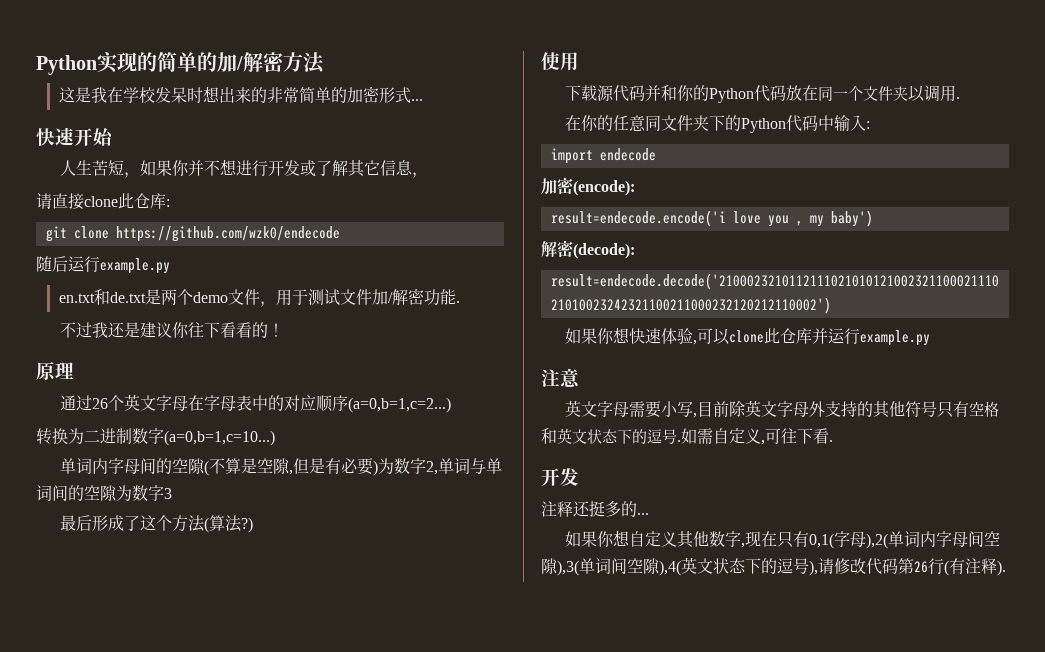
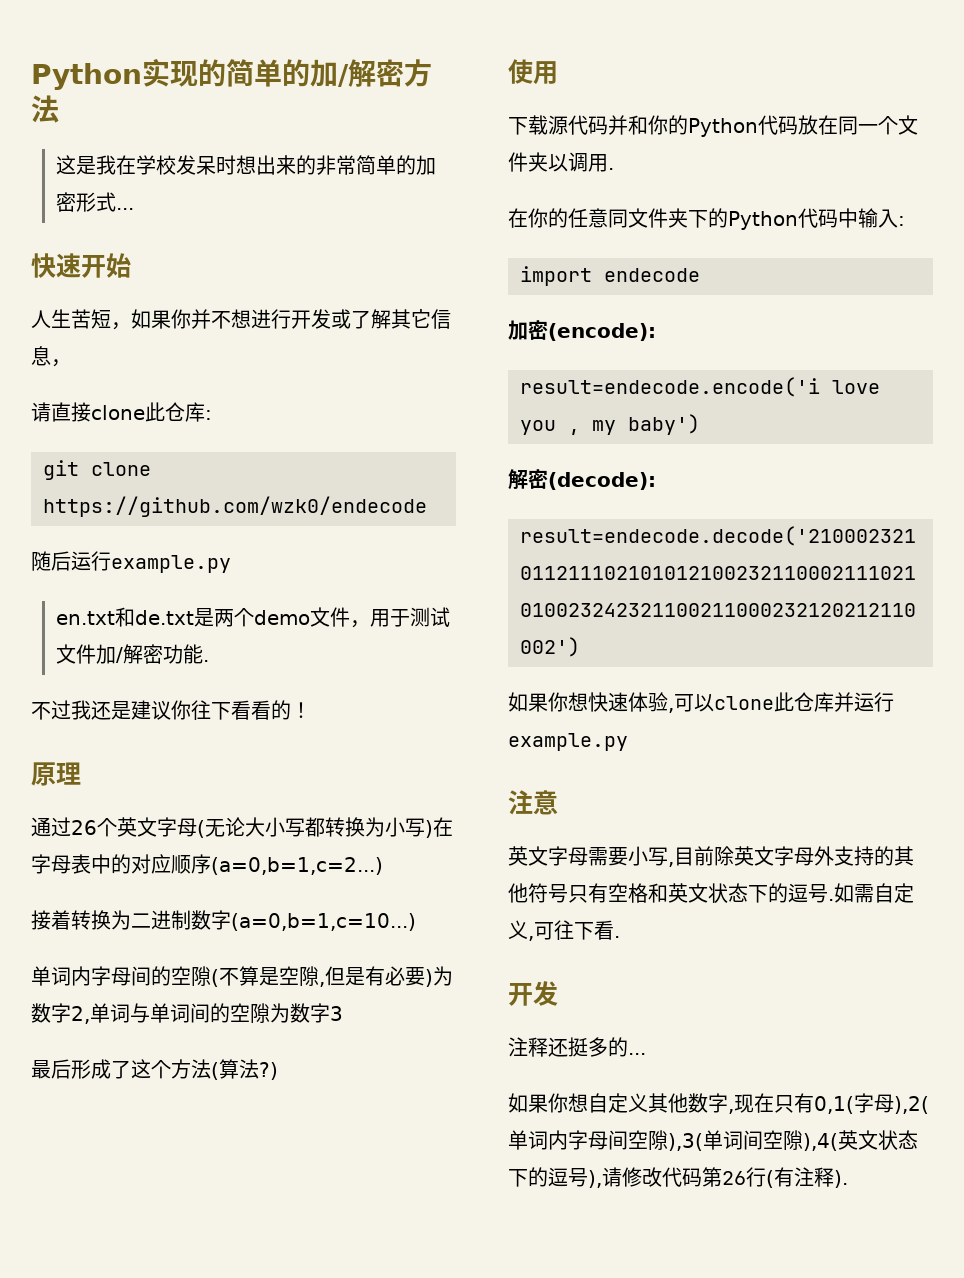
- 通过26个英文字母在字母表中的对应顺序(a=0,b=1,c=2...)
+ 通过26个英文字母(无论大小写都转换为小写)在字母表中的对应顺序(a=0,b=1,c=2...)
- 转换为二进制数字(a=0,b=1,c=10...)
+ 接着转换为二进制数字(a=0,b=1,c=10...)

